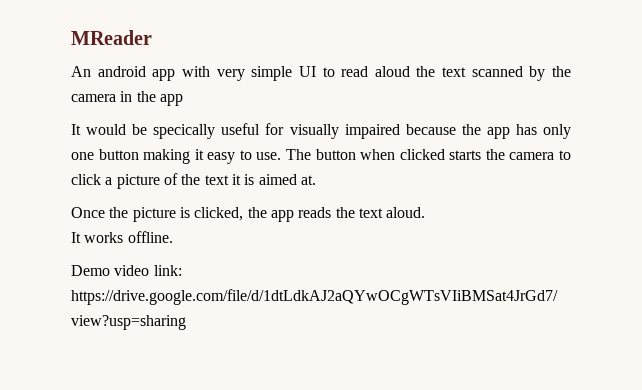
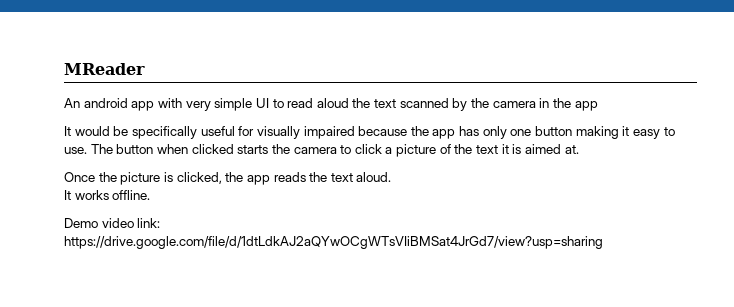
- It would be specically useful for visually impaired because the app has only one button making it easy to use.
+ It would be specifically useful for visually impaired because the app has only one button making it easy to use.

